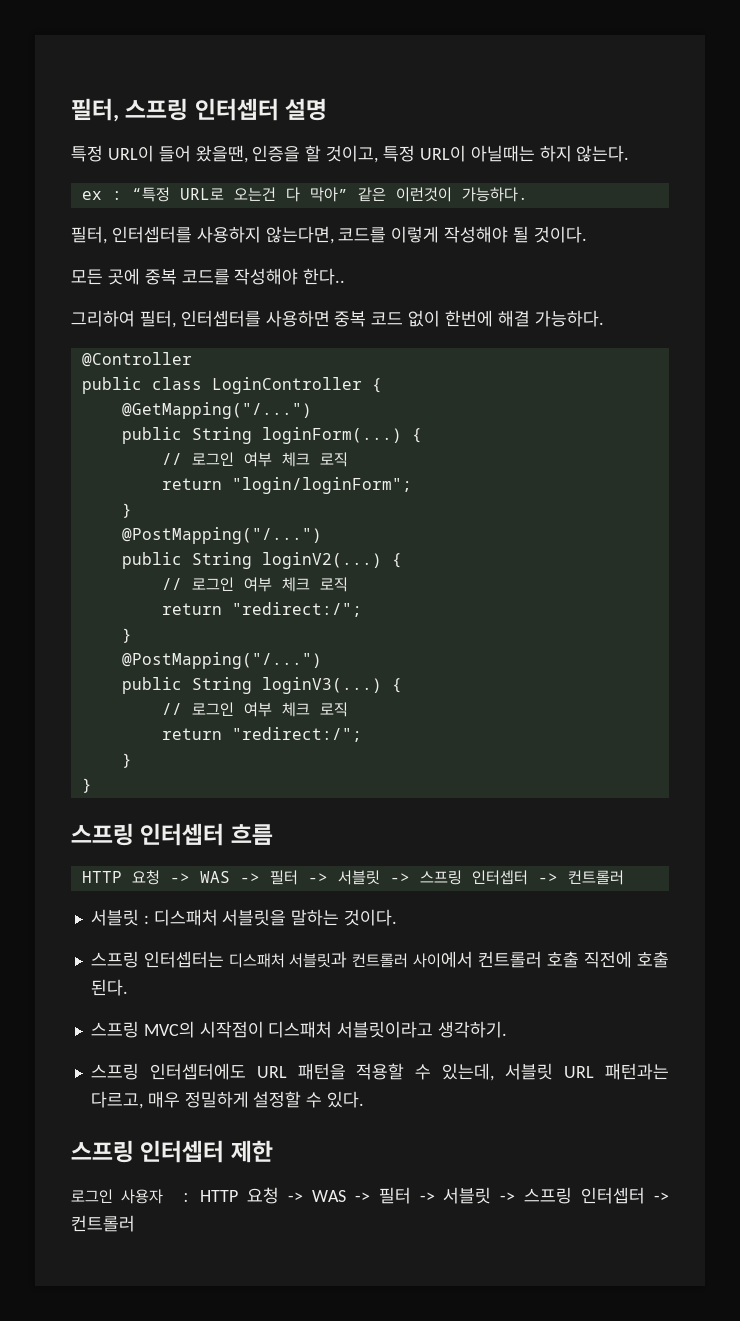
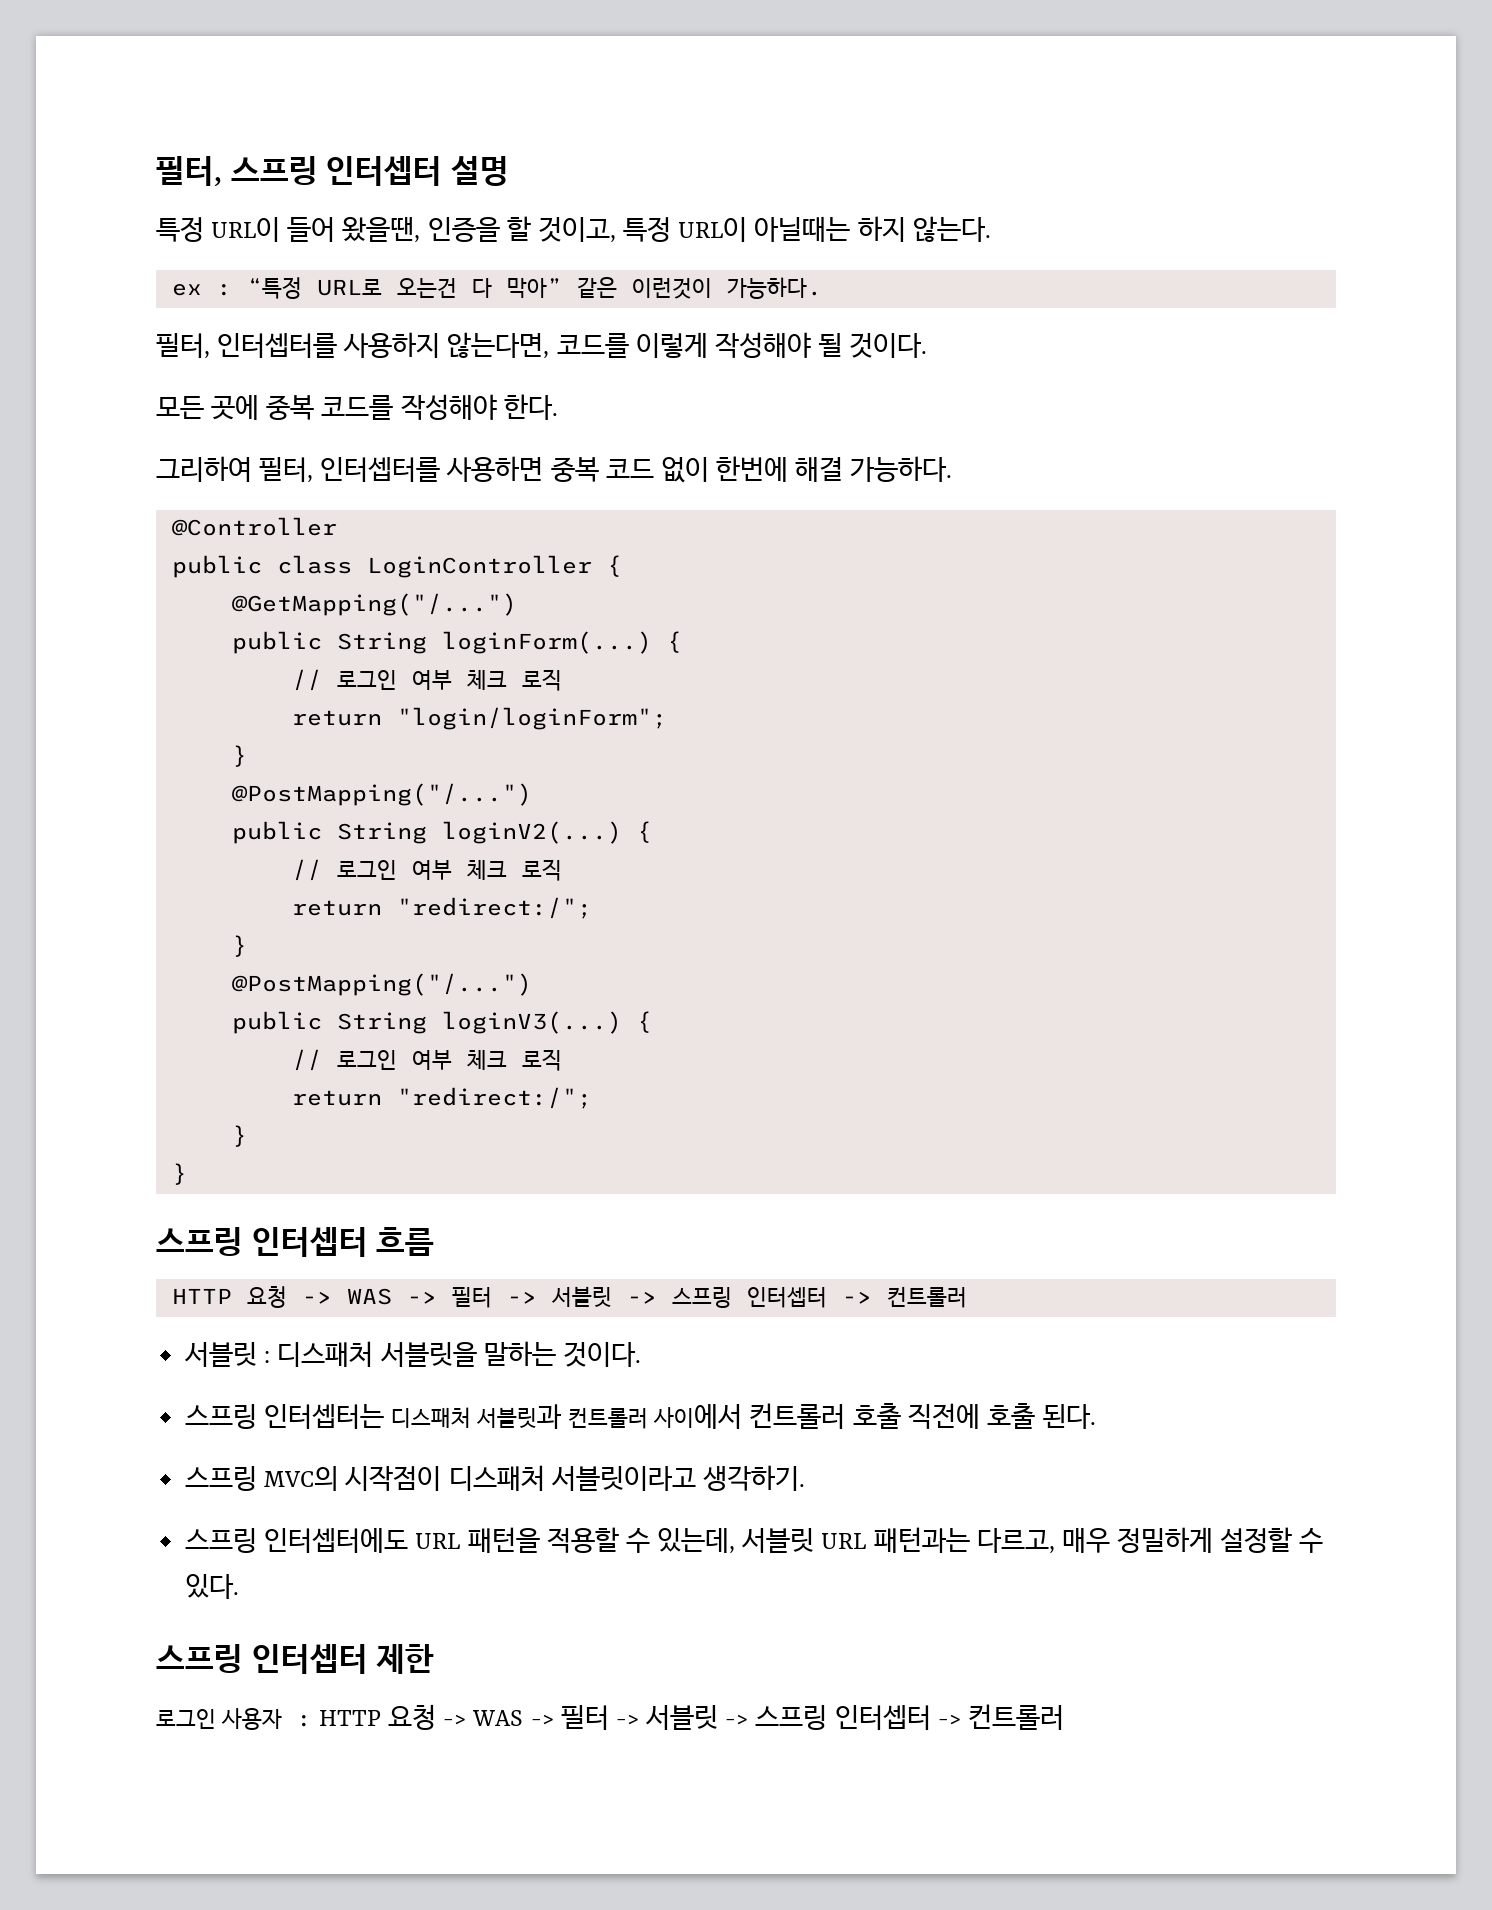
- 모든 곳에 중복 코드를 작성해야 한다..
+ 모든 곳에 중복 코드를 작성해야 한다.

